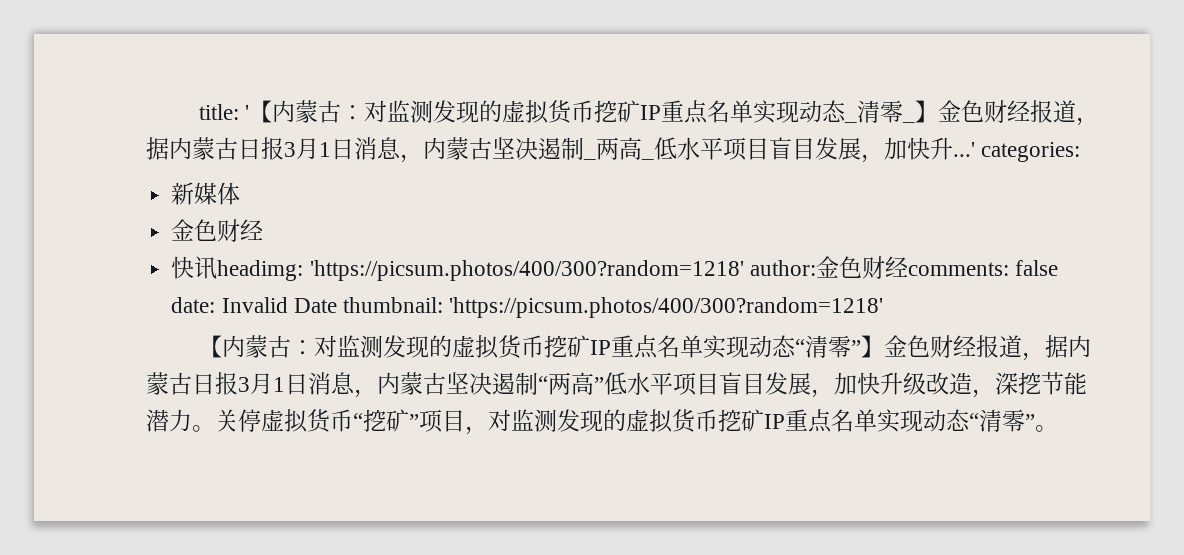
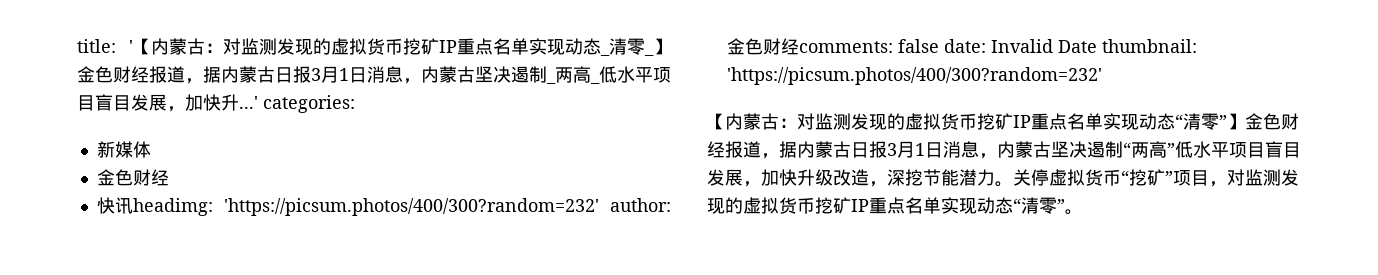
- 快讯headimg: 'https://picsum.photos/400/300?random=1218' author:金色财经comments: false date: Invalid Date thumbnail: 'https://picsum.photos/400/300?random=1218'
+ 快讯headimg: 'https://picsum.photos/400/300?random=232' author:金色财经comments: false date: Invalid Date thumbnail: 'https://picsum.photos/400/300?random=232'

